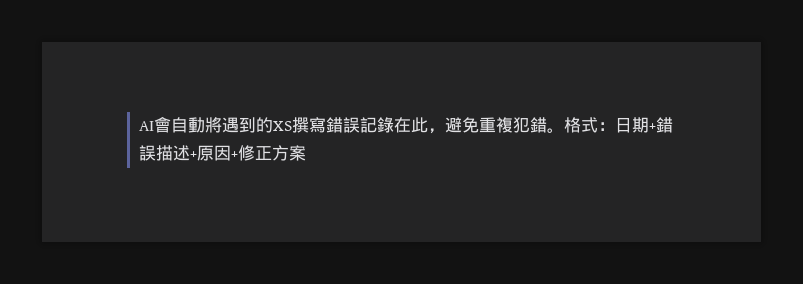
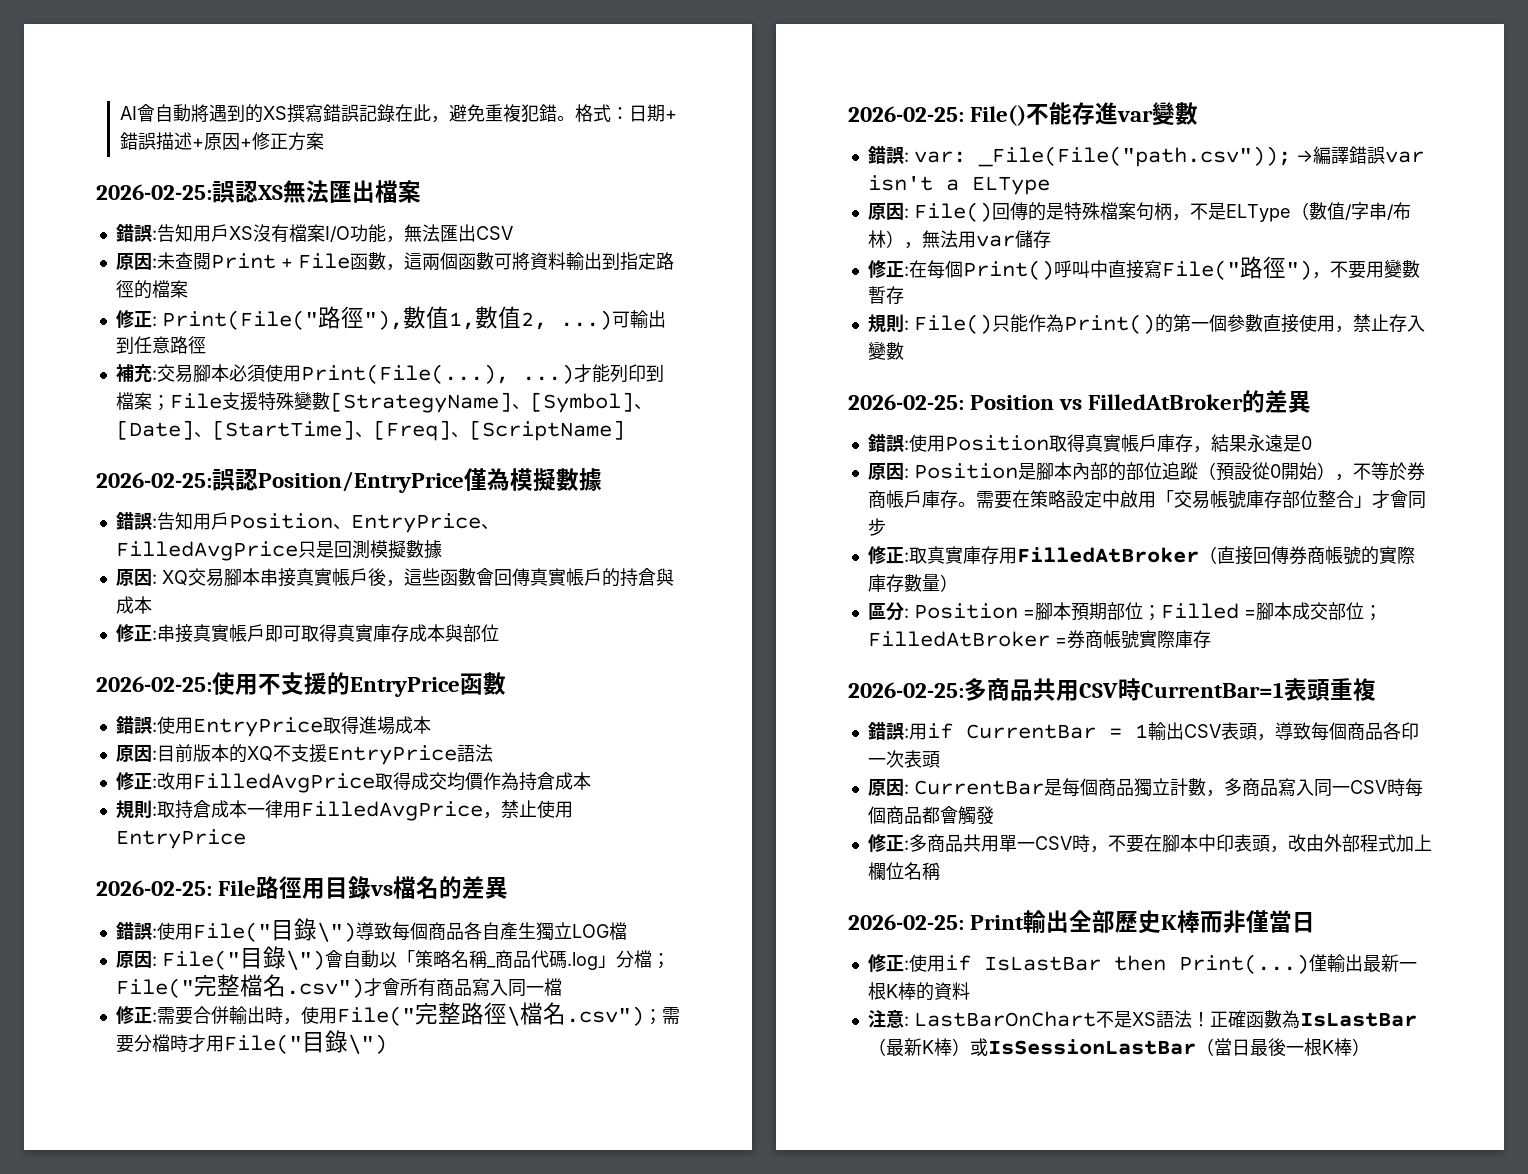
+ 2026-02-25:誤認XS無法匯出檔案
+ 錯誤:告知用戶XS沒有檔案I/O功能，無法匯出CSV
+ 原因:未查閱Print + File函數，這兩個函數可將資料輸出到指定路徑的檔案
+ 修正: Print(File("路徑"),數值1,數值2, ...)可輸出到任意路徑
+ 補充:交易腳本必須使用Print(File(...), ...)才能列印到檔案；File支援特殊變數[StrategyName]、[Symbol]、[Date]、[StartTime]、[Freq]、[ScriptName]
+ 2026-02-25:誤認Position/EntryPrice僅為模擬數據
+ 錯誤:告知用戶Position、EntryPrice、FilledAvgPrice只是回測模擬數據
+ 原因: XQ交易腳本串接真實帳戶後，這些函數會回傳真實帳戶的持倉與成本
+ 修正:串接真實帳戶即可取得真實庫存成本與部位
+ 2026-02-25:使用不支援的EntryPrice函數
+ 錯誤:使用EntryPrice取得進場成本
+ 原因:目前版本的XQ不支援EntryPrice語法
+ 修正:改用FilledAvgPrice取得成交均價作為持倉成本
+ 規則:取持倉成本一律用FilledAvgPrice，禁止使用EntryPrice
+ 2026-02-25: File路徑用目錄vs檔名的差異
+ 錯誤:使用File("目錄\")導致每個商品各自產生獨立LOG檔
+ 原因: File("目錄\")會自動以「策略名稱_商品代碼.log」分檔；File("完整檔名.csv")才會所有商品寫入同一檔
+ 修正:需要合併輸出時，使用File("完整路徑\檔名.csv")；需要分檔時才用File("目錄\")
+ 2026-02-25: File()不能存進var變數
+ 錯誤: var: _File(File("path.csv")); →編譯錯誤var isn't a ELType
+ 原因: File()回傳的是特殊檔案句柄，不是ELType（數值/字串/布林），無法用var儲存
+ 修正:在每個Print()呼叫中直接寫File("路徑")，不要用變數暫存
+ 規則: File()只能作為Print()的第一個參數直接使用，禁止存入變數
+ 2026-02-25: Position vs FilledAtBroker的差異
+ 錯誤:使用Position取得真實帳戶庫存，結果永遠是0
+ 原因: Position是腳本內部的部位追蹤（預設從0開始），不等於券商帳戶庫存。需要在策略設定中啟用「交易帳號庫存部位整合」才會同步
+ 修正:取真實庫存用FilledAtBroker（直接回傳券商帳號的實際庫存數量）
+ 區分: Position =腳本預期部位；Filled =腳本成交部位；FilledAtBroker =券商帳號實際庫存
+ 2026-02-25:多商品共用CSV時CurrentBar=1表頭重複
+ 錯誤:用if CurrentBar = 1輸出CSV表頭，導致每個商品各印一次表頭
+ 原因: CurrentBar是每個商品獨立計數，多商品寫入同一CSV時每個商品都會觸發
+ 修正:多商品共用單一CSV時，不要在腳本中印表頭，改由外部程式加上欄位名稱
+ 2026-02-25: Print輸出全部歷史K棒而非僅當日
+ 修正:使用if IsLastBar then Print(...)僅輸出最新一根K棒的資料
+ 注意: LastBarOnChart不是XS語法！正確函數為IsLastBar（最新K棒）或IsSessionLastBar（當日最後一根K棒）

